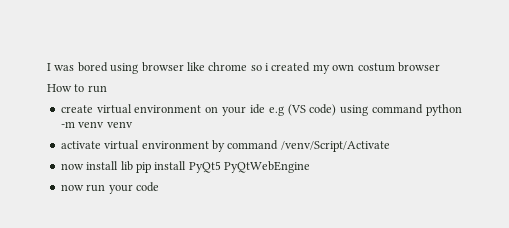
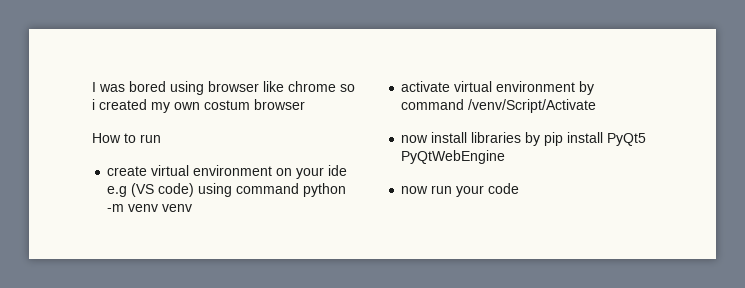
- now install lib pip install PyQt5 PyQtWebEngine
+ now install libraries by pip install PyQt5 PyQtWebEngine

